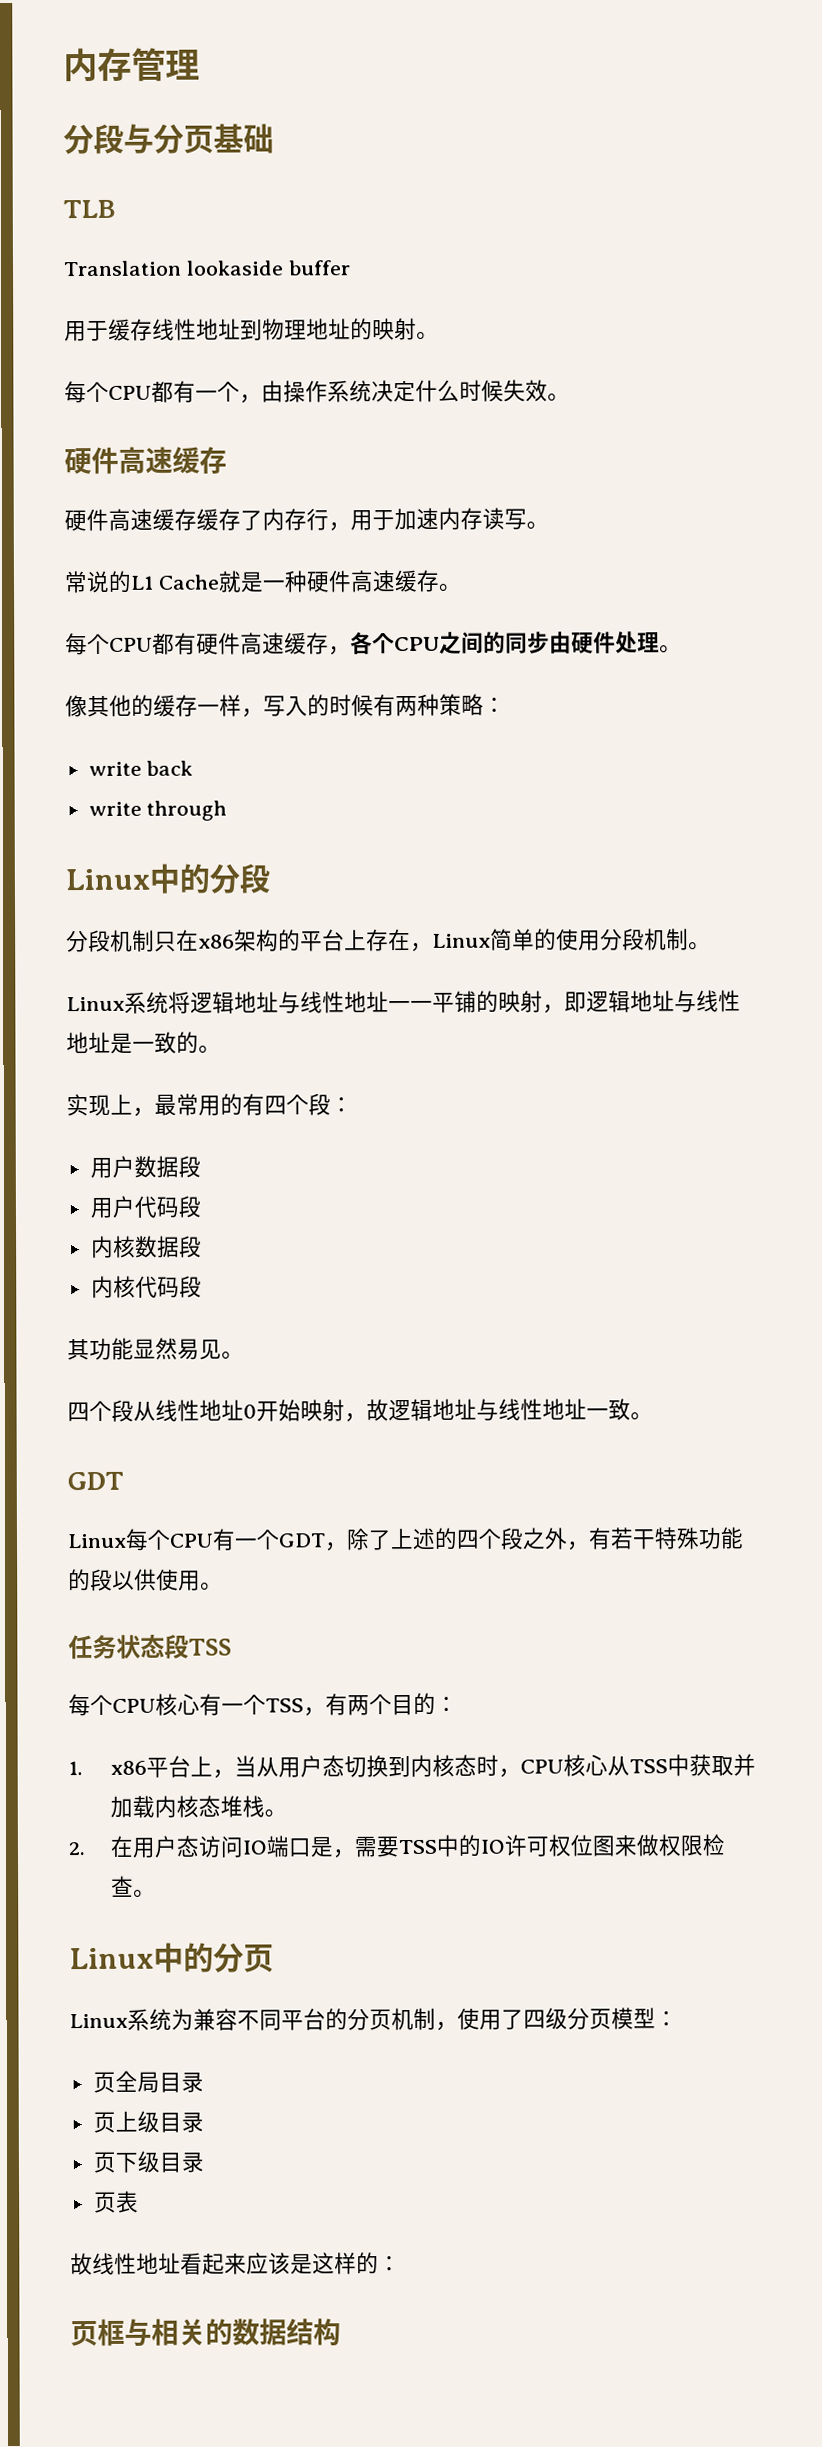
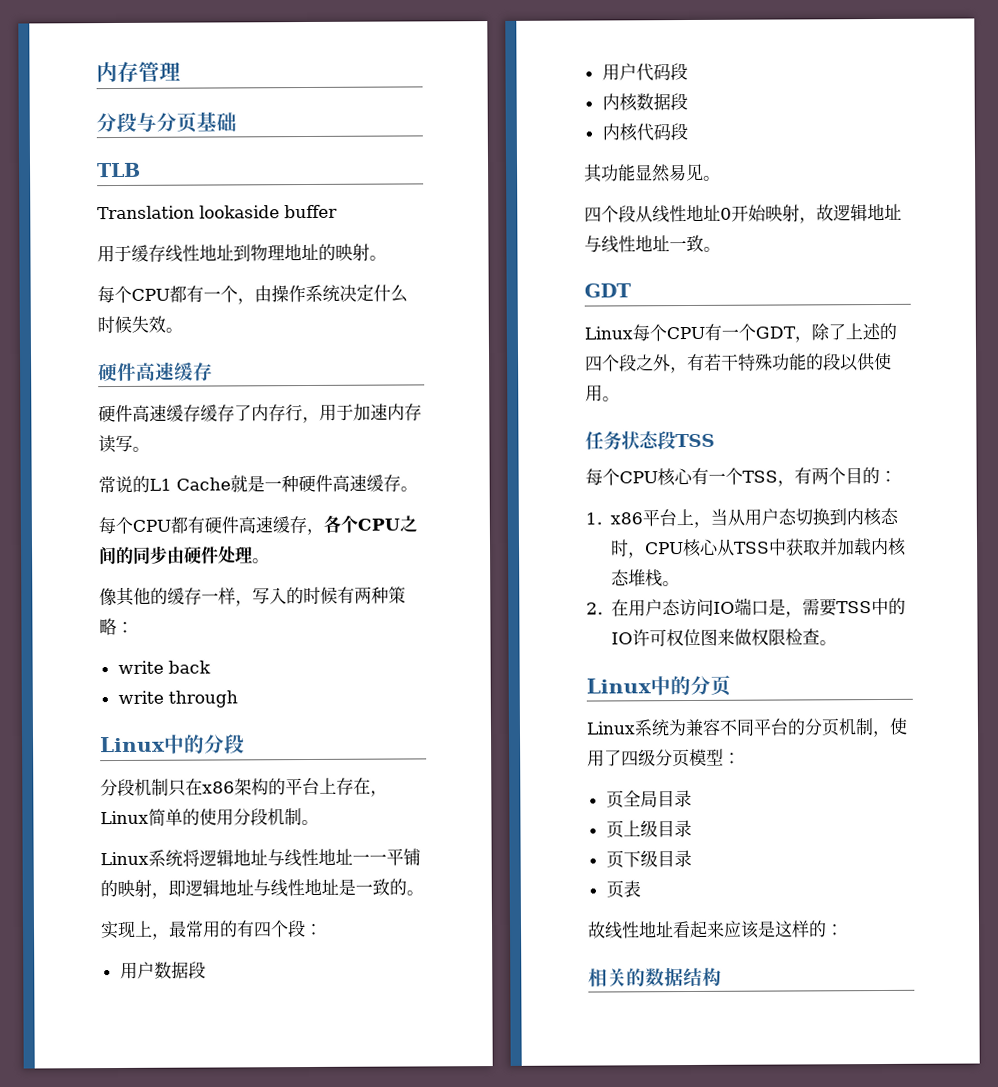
- 页框与相关的数据结构
+ 相关的数据结构

